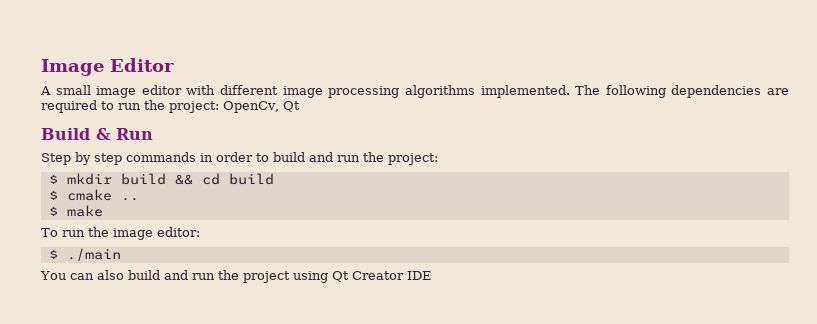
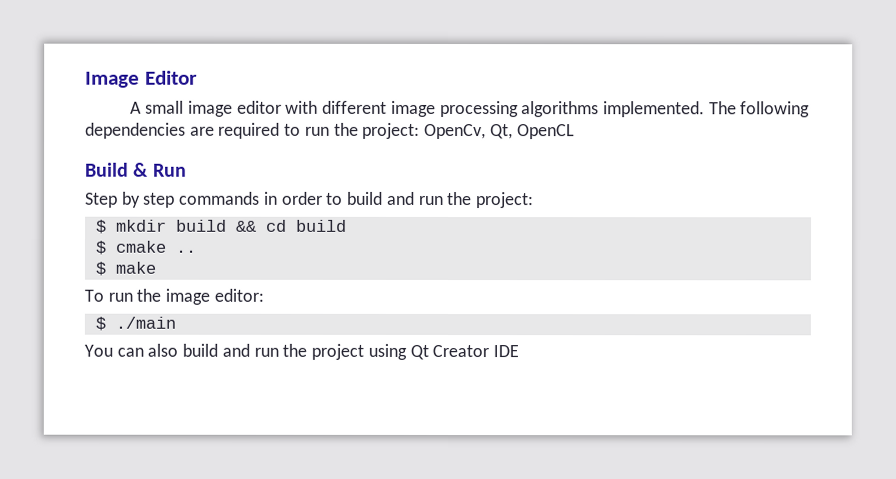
- The following dependencies are required to run the project: OpenCv, Qt
+ The following dependencies are required to run the project: OpenCv, Qt, OpenCL

